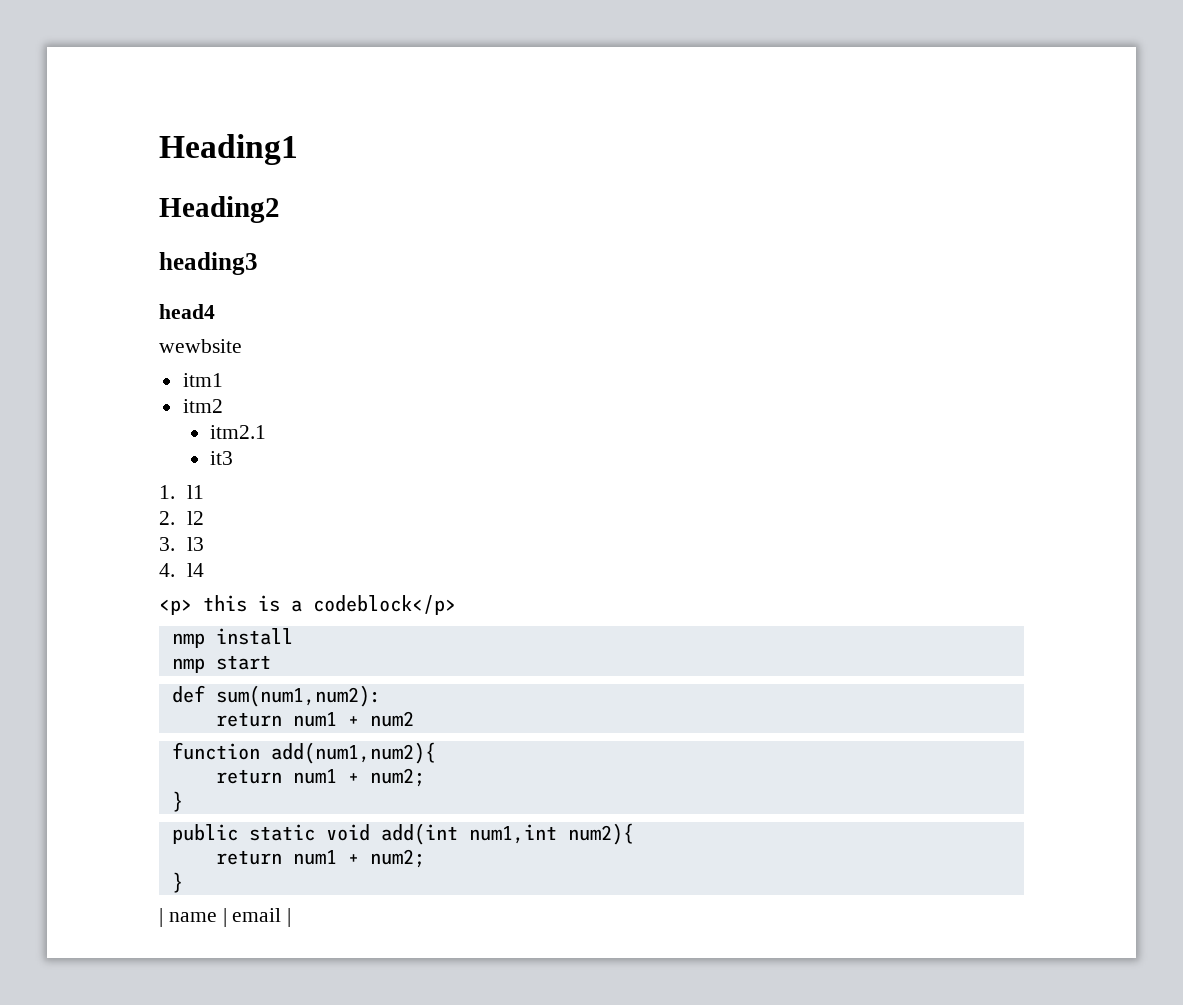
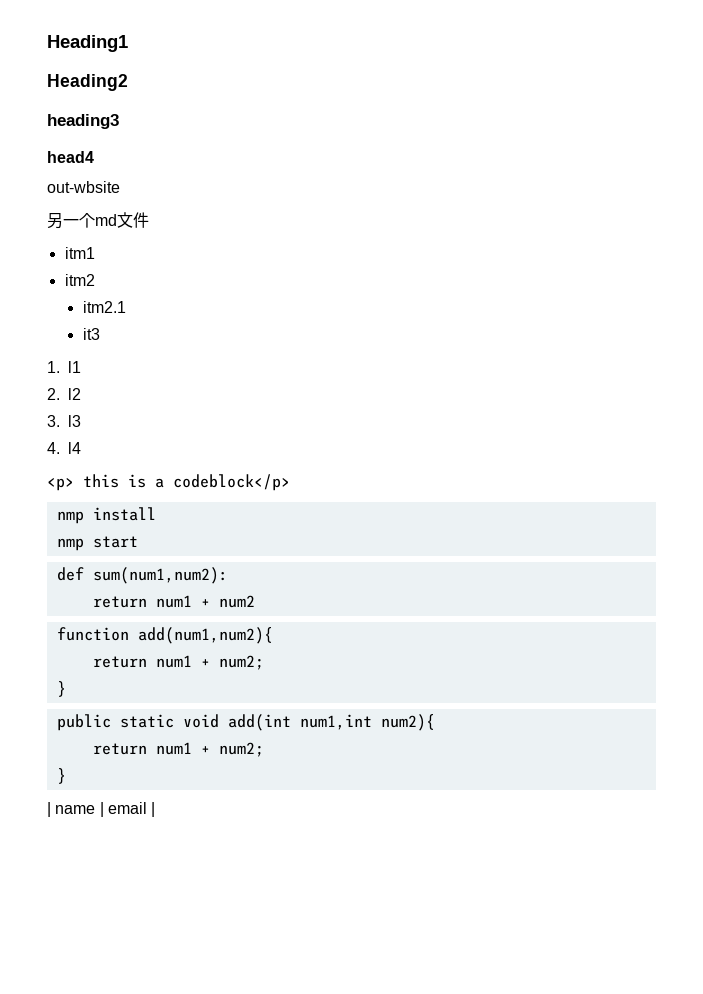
- wewbsite
+ out-wbsite
+ 另一个md文件

